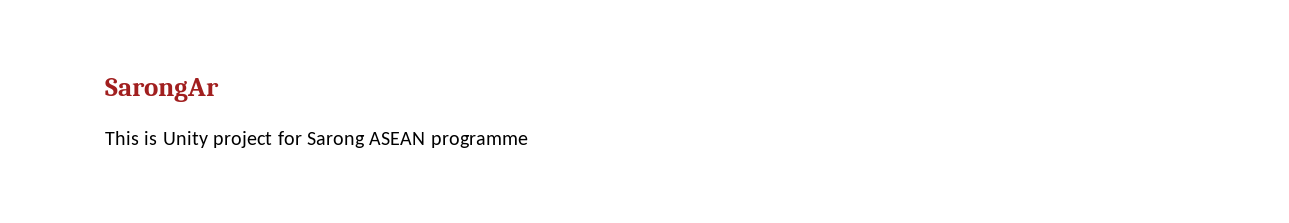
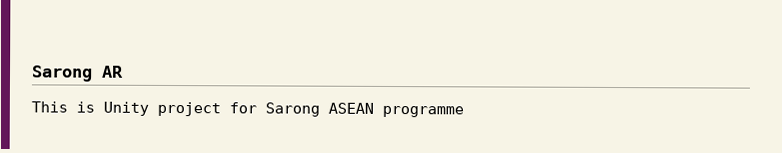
- SarongAr
+ Sarong AR

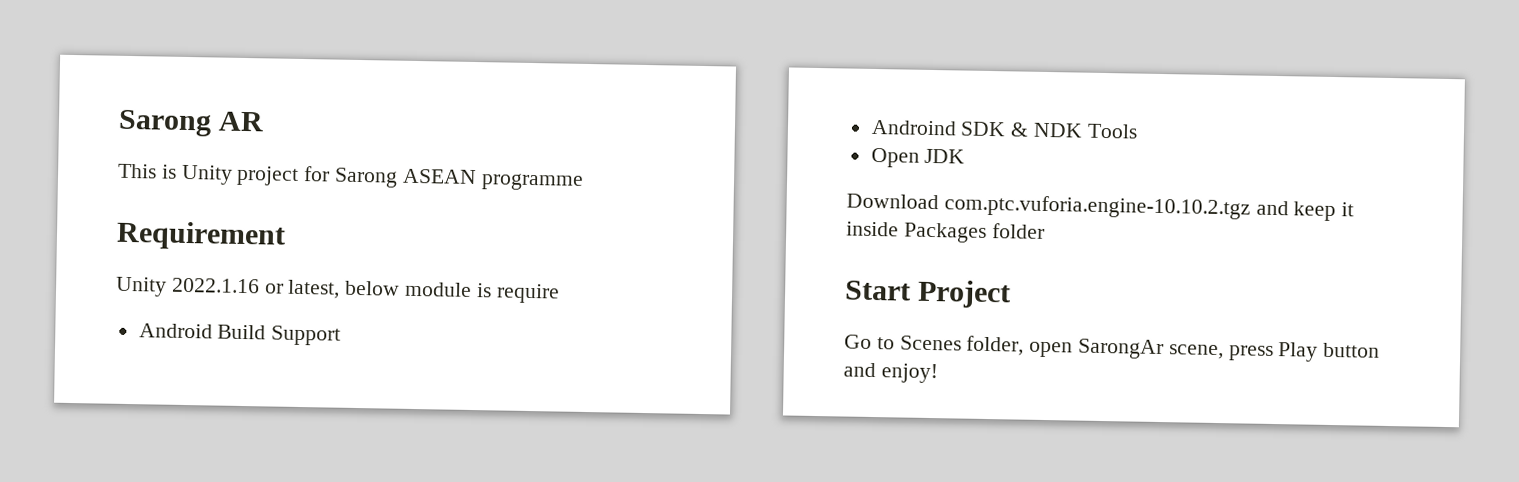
+ Requirement
+ Unity 2022.1.16 or latest, below module is require
+ Android Build Support
+ Androind SDK & NDK Tools
+ Open JDK
+ Download com.ptc.vuforia.engine-10.10.2.tgz and keep it inside Packages folder
+ Start Project
+ Go to Scenes folder, open SarongAr scene, press Play button and enjoy!

